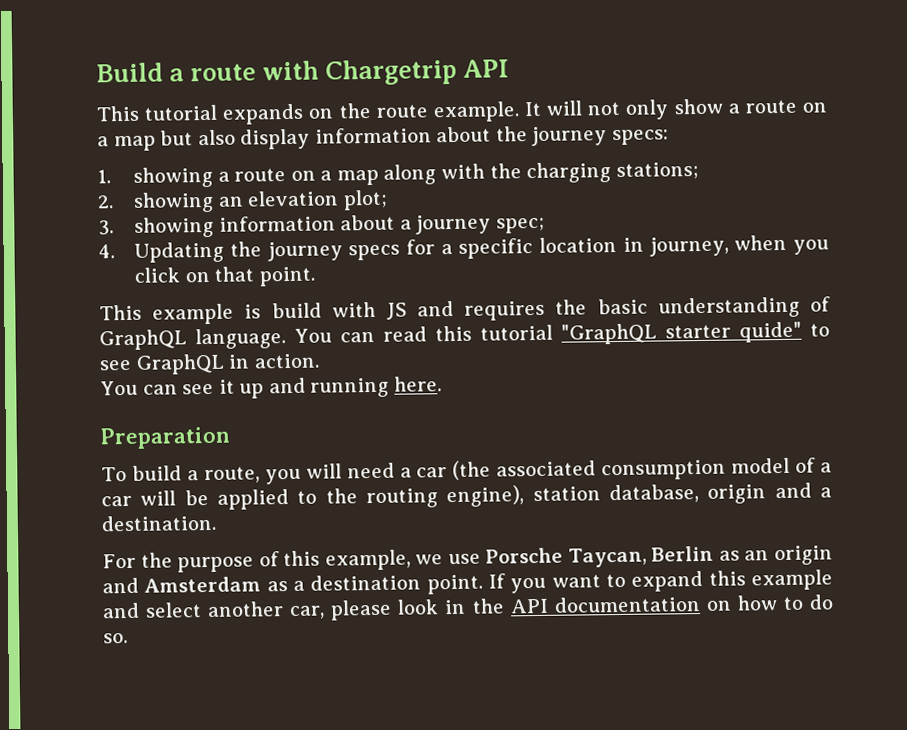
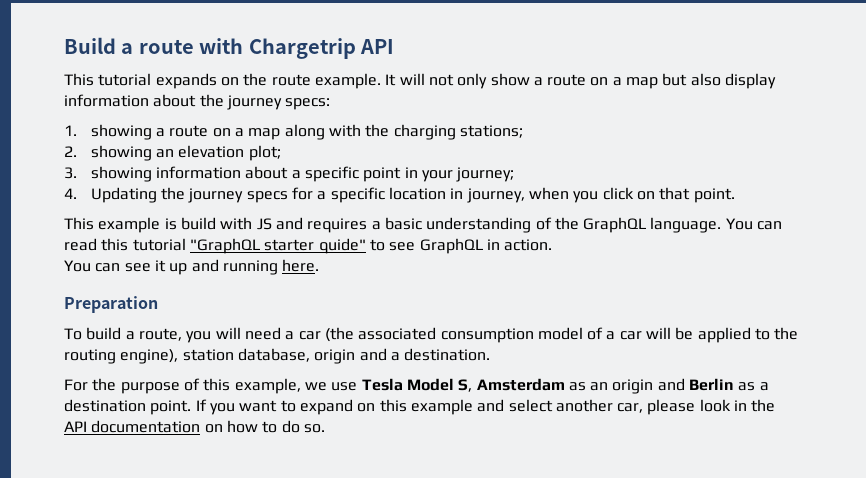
- 3. showing information about a journey spec;
+ 3. showing information about a specific point in your journey;
- This example is build with JS and requires the basic understanding of GraphQL language.
+ This example is build with JS and requires a basic understanding of the GraphQL language.
- For the purpose of this example, we use Porsche Taycan, Berlin as an origin and Amsterdam as a destination point.
+ For the purpose of this example, we use Tesla Model S, Amsterdam as an origin and Berlin as a destination point.
- If you want to expand this example and select another car, please look in the API documentation on how to do so.
+ If you want to expand on this example and select another car, please look in the API documentation on how to do so.

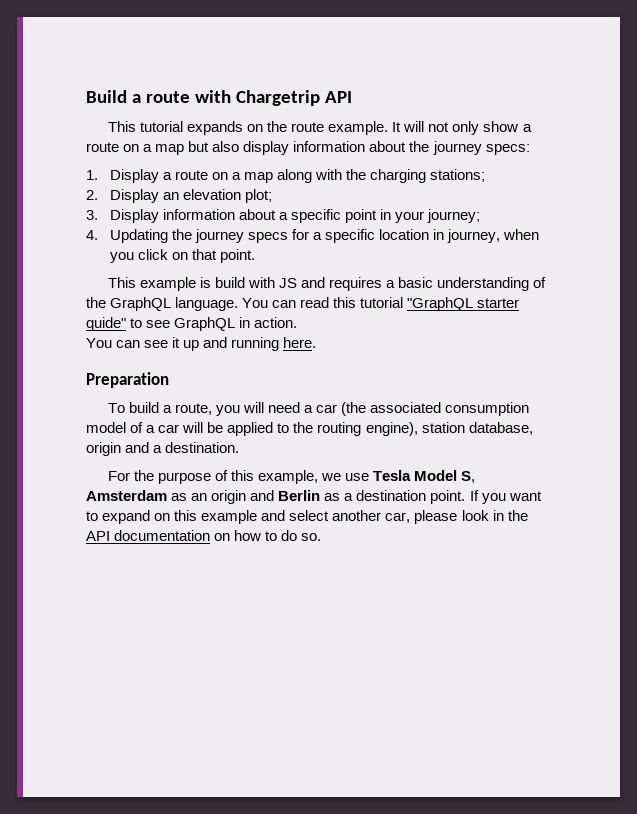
- 1. showing a route on a map along with the charging stations;
+ 1. Display a route on a map along with the charging stations;
- 2. showing an elevation plot;
+ 2. Display an elevation plot;
- 3. showing information about a specific point in your journey;
+ 3. Display information about a specific point in your journey;

